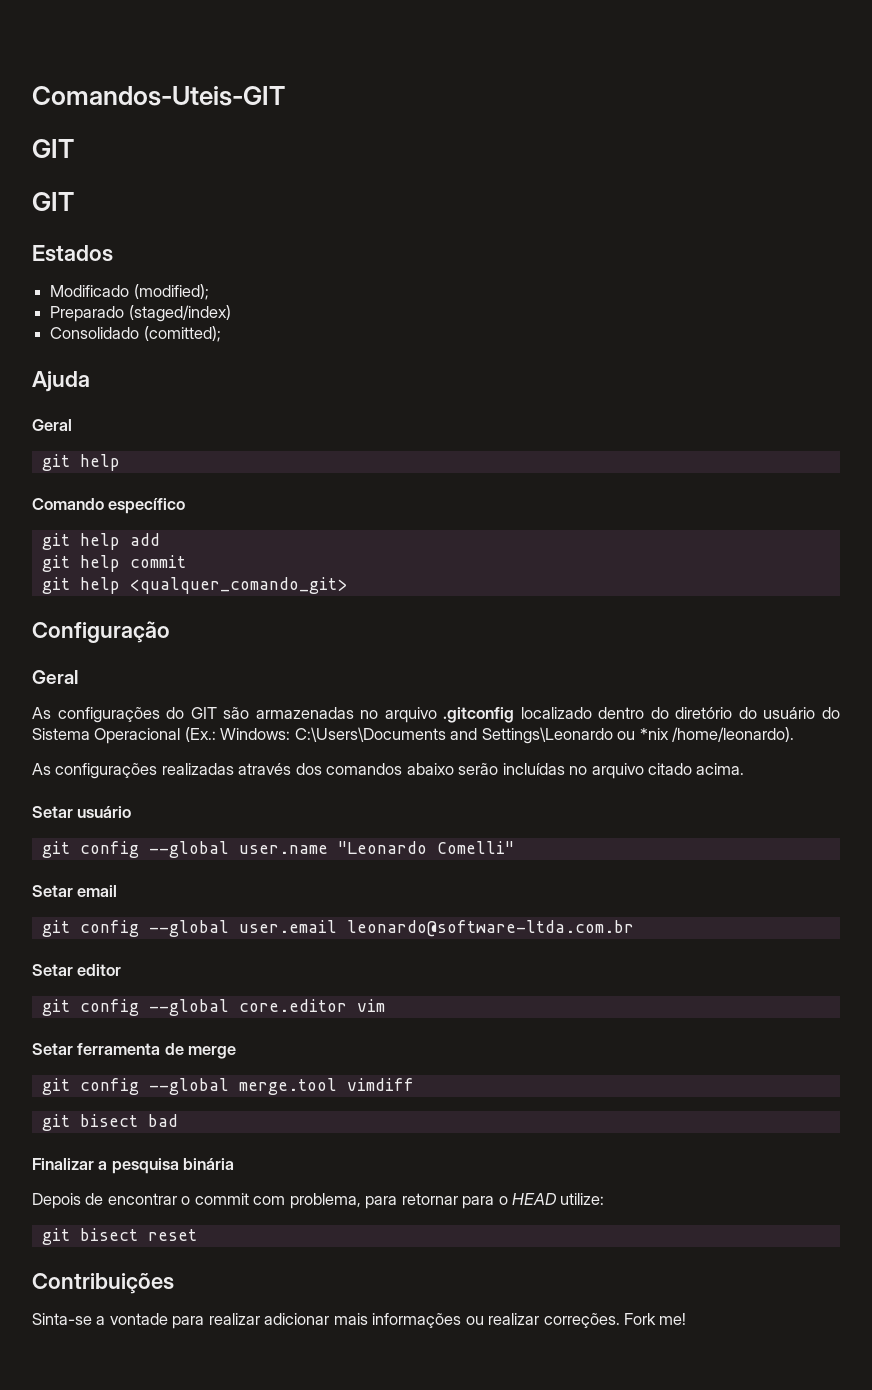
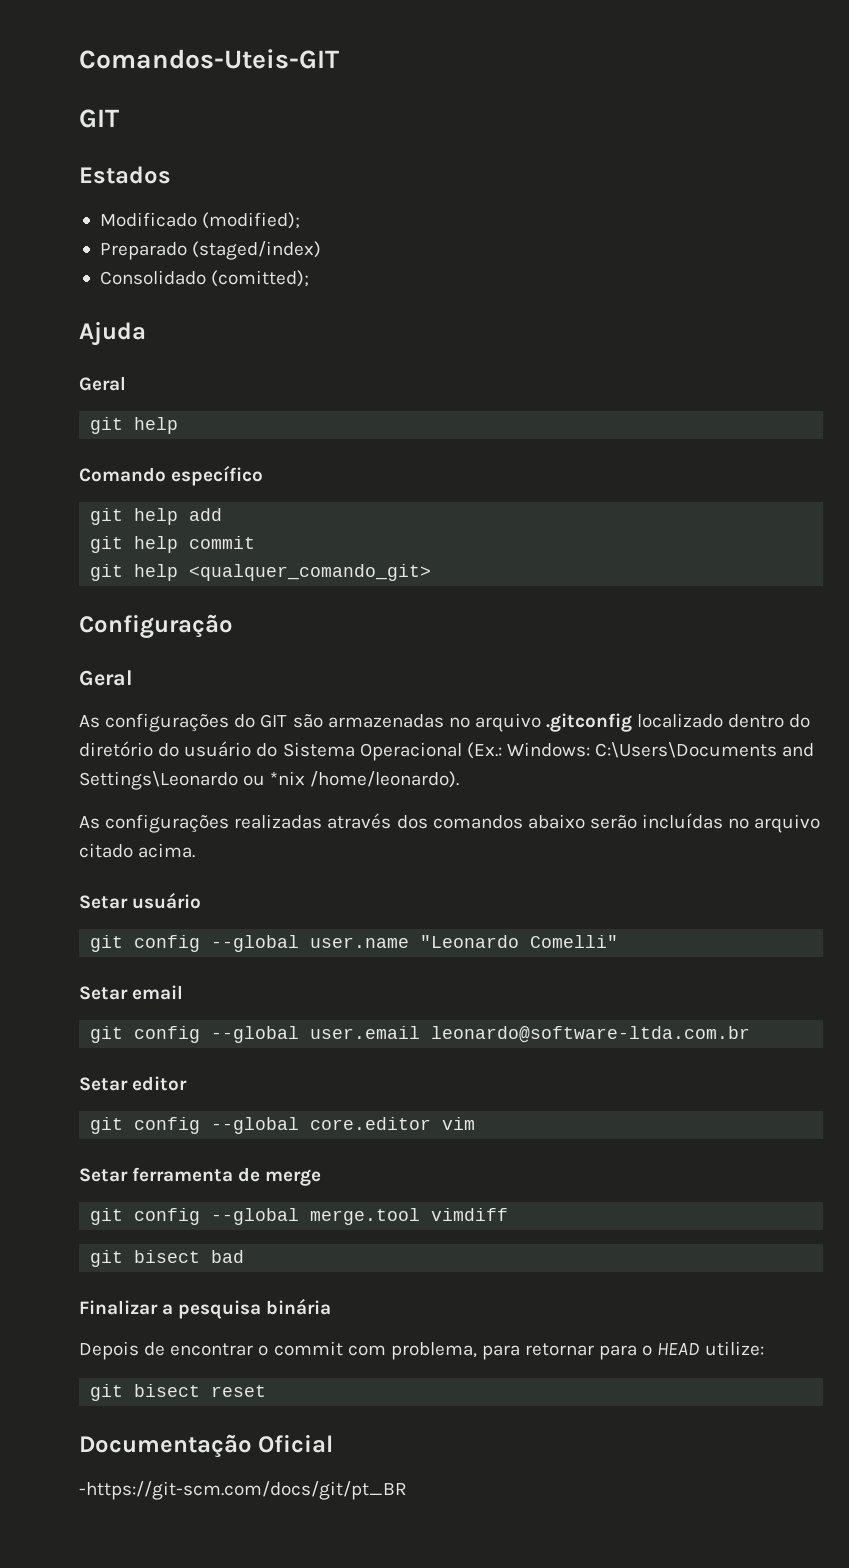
  Comandos-Uteis-GIT
- GIT
- Contribuições
- Sinta-se a vontade para realizar adicionar mais informações ou realizar correções. Fork me!
+ Documentação Oficial
+ -https://git-scm.com/docs/git/pt_BR

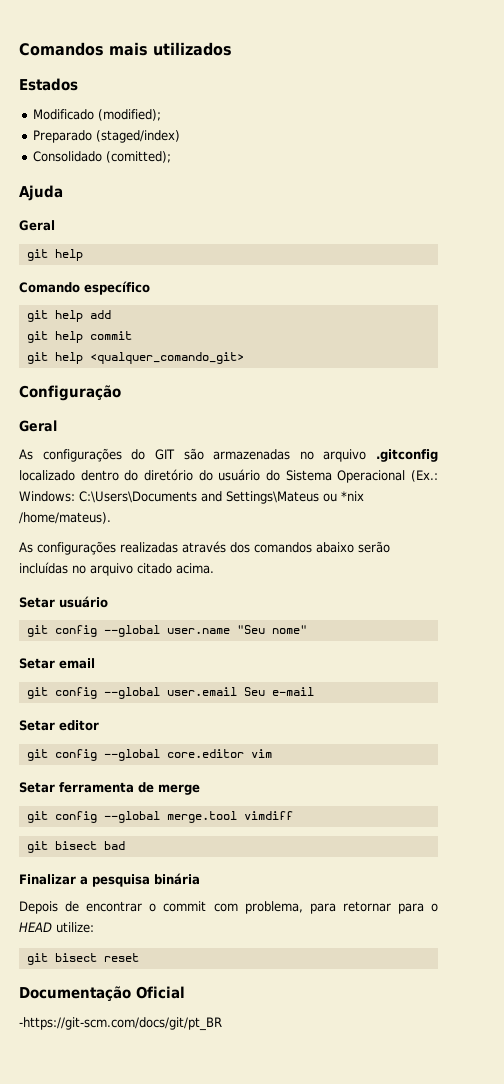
- Comandos-Uteis-GIT
- GIT
+ Comandos mais utilizados
- As configurações do GIT são armazenadas no arquivo .gitconfig localizado dentro do diretório do usuário do Sistema Operacional (Ex.: Windows: C:\Users\Documents and Settings\Leonardo ou *nix /home/leonardo).
+ As configurações do GIT são armazenadas no arquivo .gitconfig localizado dentro do diretório do usuário do Sistema Operacional (Ex.: Windows: C:\Users\Documents and Settings\Mateus ou *nix /home/mateus).
- git config --global user.name "Leonardo Comelli"
+ git config --global user.name "Seu nome"
- git config --global user.email leonardo@software-ltda.com.br
+ git config --global user.email Seu e-mail

